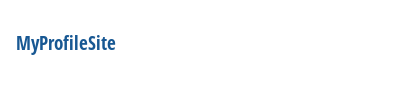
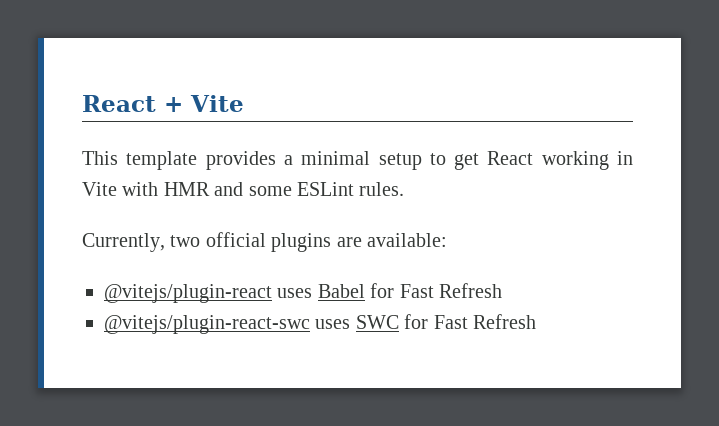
- MyProfileSite
+ React + Vite
+ This template provides a minimal setup to get React working in Vite with HMR and some ESLint rules.
+ Currently, two official plugins are available:
+ @vitejs/plugin-react uses Babel for Fast Refresh
+ @vitejs/plugin-react-swc uses SWC for Fast Refresh

